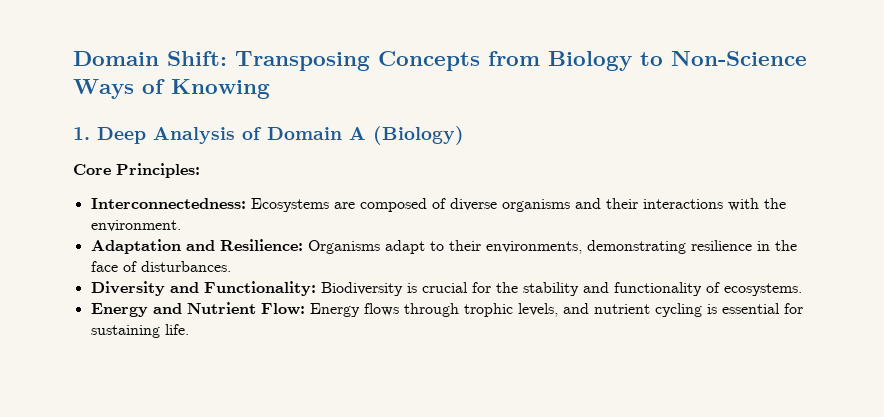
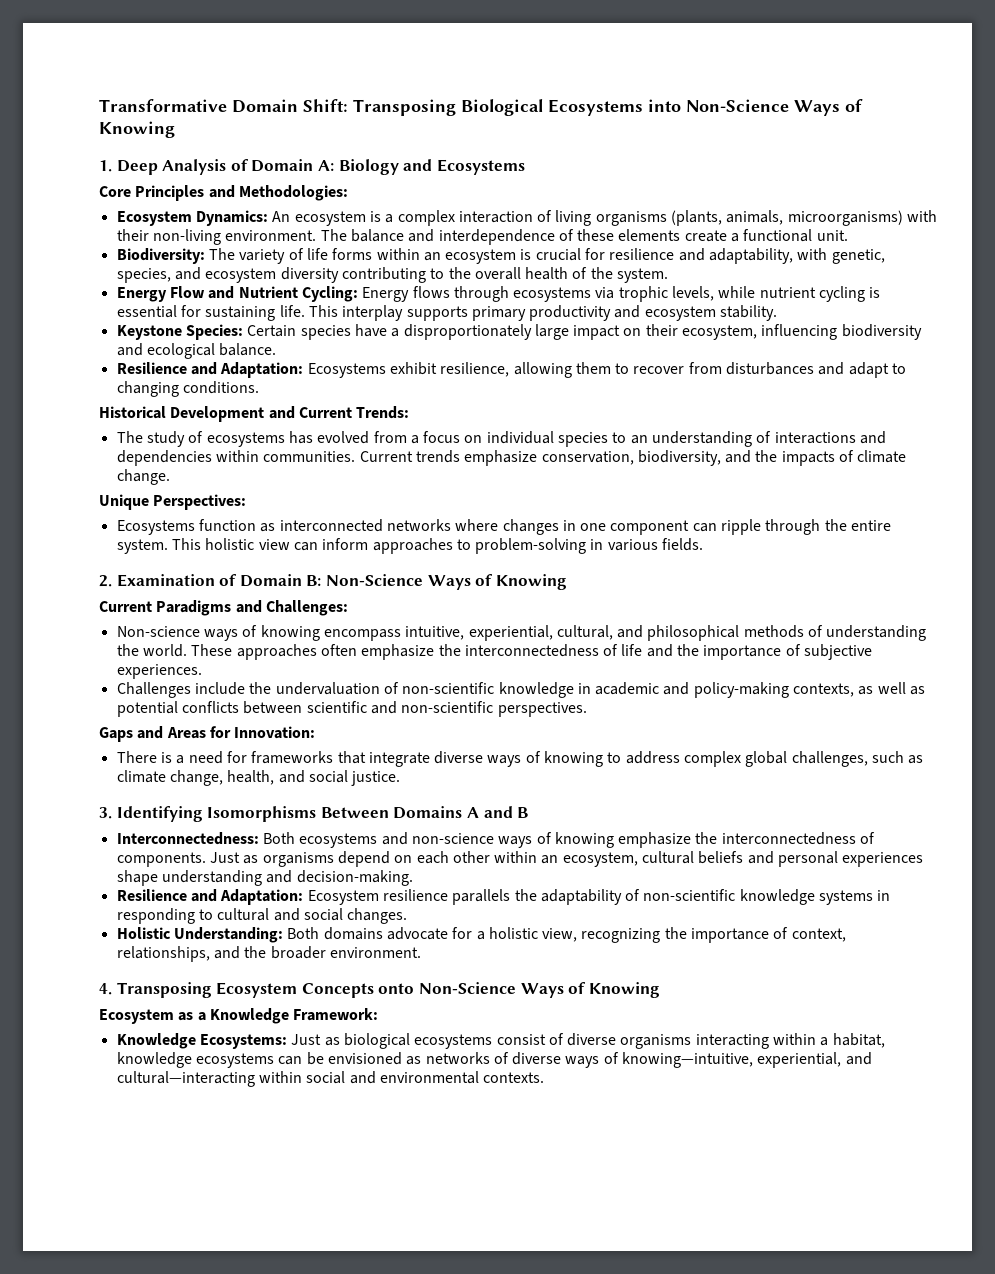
- Domain Shift: Transposing Concepts from Biology to Non-Science Ways of Knowing
+ Transformative Domain Shift: Transposing Biological Ecosystems into Non-Science Ways of Knowing
- 1. Deep Analysis of Domain A (Biology)
- Core Principles:
- Interconnectedness: Ecosystems are composed of diverse organisms and their interactions with the environment.
- Adaptation and Resilience: Organisms adapt to their environments, demonstrating resilience in the face of disturbances.
- Diversity and Functionality: Biodiversity is crucial for the stability and functionality of ecosystems.
- Energy and Nutrient Flow: Energy flows through trophic levels, and nutrient cycling is essential for sustaining life.
+ 1. Deep Analysis of Domain A: Biology and Ecosystems
+ Core Principles and Methodologies:
+ Ecosystem Dynamics: An ecosystem is a complex interaction of living organisms (plants, animals, microorganisms) with their non-living environment. The balance and interdependence of these elements create a functional unit.
+ Biodiversity: The variety of life forms within an ecosystem is crucial for resilience and adaptability, with genetic, species, and ecosystem diversity contributing to the overall health of the system.
+ Energy Flow and Nutrient Cycling: Energy flows through ecosystems via trophic levels, while nutrient cycling is essential for sustaining life.
+ This interplay supports primary productivity and ecosystem stability.
+ Keystone Species: Certain species have a disproportionately large impact on their ecosystem, influencing biodiversity and ecological balance.
+ Resilience and Adaptation: Ecosystems exhibit resilience, allowing them to recover from disturbances and adapt to changing conditions.
+ Historical Development and Current Trends:
+ The study of ecosystems has evolved from a focus on individual species to an understanding of interactions and dependencies within communities. Current trends emphasize conservation, biodiversity, and the impacts of climate change.
+ Unique Perspectives:
+ Ecosystems function as interconnected networks where changes in one component can ripple through the entire system. This holistic view can inform approaches to problem-solving in various fields.
+ 2. Examination of Domain B: Non-Science Ways of Knowing
+ Current Paradigms and Challenges:
+ Non-science ways of knowing encompass intuitive, experiential, cultural, and philosophical methods of understanding the world. These approaches often emphasize the interconnectedness of life and the importance of subjective experiences.
+ Challenges include the undervaluation of non-scientific knowledge in academic and policy-making contexts, as well as potential conflicts between scientific and non-scientific perspectives.
+ Gaps and Areas for Innovation:
+ There is a need for frameworks that integrate diverse ways of knowing to address complex global challenges, such as climate change, health, and social justice.
+ 3. Identifying Isomorphisms Between Domains A and B
+ Interconnectedness: Both ecosystems and non-science ways of knowing emphasize the interconnectedness of components. Just as organisms depend on each other within an ecosystem, cultural beliefs and personal experiences shape understanding and decision-making.
+ Resilience and Adaptation: Ecosystem resilience parallels the adaptability of non-scientific knowledge systems in responding to cultural and social changes.
+ Holistic Understanding: Both domains advocate for a holistic view, recognizing the importance of context, relationships, and the broader environment.
+ 4. Transposing Ecosystem Concepts onto Non-Science Ways of Knowing
+ Ecosystem as a Knowledge Framework:
+ Knowledge Ecosystems: Just as biological ecosystems consist of diverse organisms interacting within a habitat, knowledge ecosystems can be envisioned as networks of diverse ways of knowing—intuitive, experiential, and cultural—interacting within social and environmental contexts.

